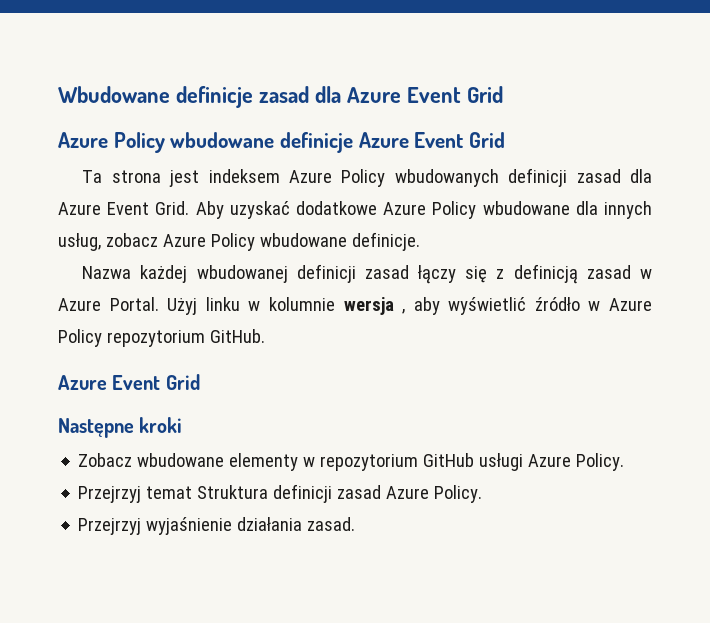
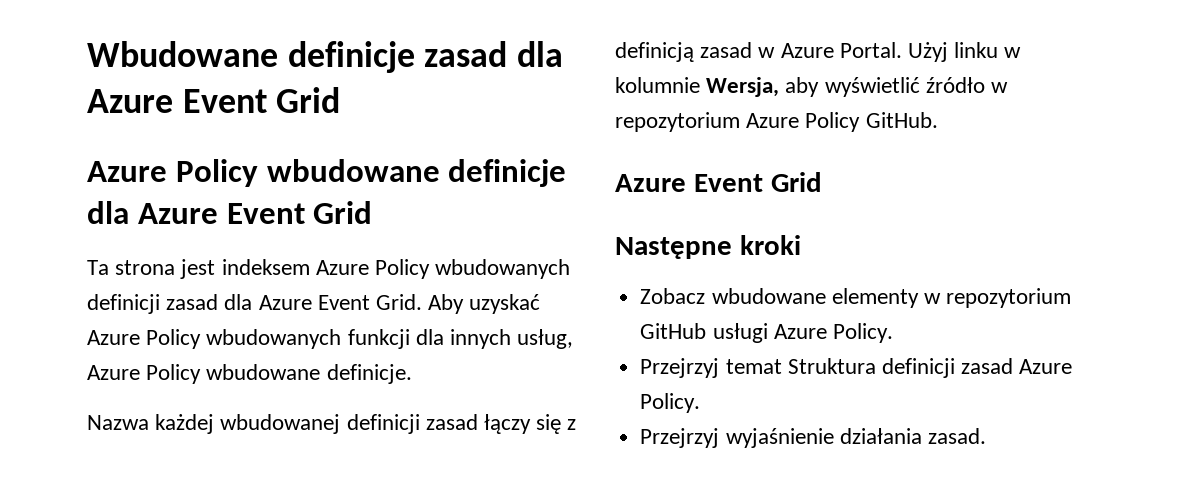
- Azure Policy wbudowane definicje Azure Event Grid
+ Azure Policy wbudowane definicje dla Azure Event Grid
- Aby uzyskać dodatkowe Azure Policy wbudowane dla innych usług, zobacz Azure Policy wbudowane definicje.
+ Aby uzyskać Azure Policy wbudowanych funkcji dla innych usług, Azure Policy wbudowane definicje.
- Użyj linku w kolumnie wersja , aby wyświetlić źródło w Azure Policy repozytorium GitHub.
+ Użyj linku w kolumnie Wersja, aby wyświetlić źródło w repozytorium Azure Policy GitHub.

